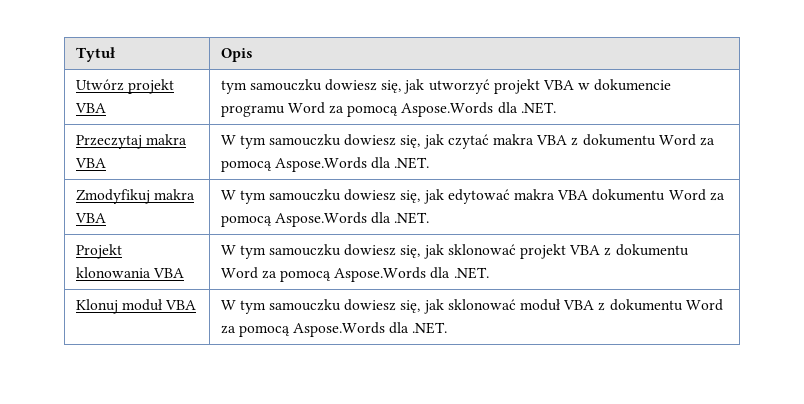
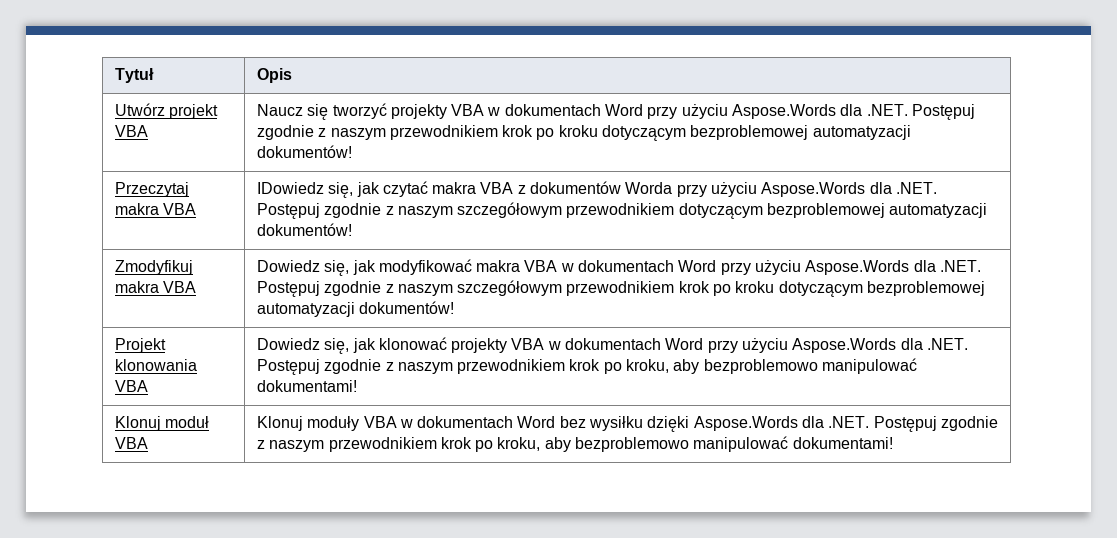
- Utwórz projekt VBA | tym samouczku dowiesz się, jak utworzyć projekt VBA w dokumencie programu Word za pomocą Aspose.Words dla .NET.
+ Utwórz projekt VBA | Naucz się tworzyć projekty VBA w dokumentach Word przy użyciu Aspose.Words dla .NET. Postępuj zgodnie z naszym przewodnikiem krok po kroku dotyczącym bezproblemowej automatyzacji dokumentów!
- Przeczytaj makra VBA | W tym samouczku dowiesz się, jak czytać makra VBA z dokumentu Word za pomocą Aspose.Words dla .NET.
+ Przeczytaj makra VBA | IDowiedz się, jak czytać makra VBA z dokumentów Worda przy użyciu Aspose.Words dla .NET. Postępuj zgodnie z naszym szczegółowym przewodnikiem dotyczącym bezproblemowej automatyzacji dokumentów!
- Zmodyfikuj makra VBA | W tym samouczku dowiesz się, jak edytować makra VBA dokumentu Word za pomocą Aspose.Words dla .NET.
- Projekt klonowania VBA | W tym samouczku dowiesz się, jak sklonować projekt VBA z dokumentu Word za pomocą Aspose.Words dla .NET.
- Klonuj moduł VBA | W tym samouczku dowiesz się, jak sklonować moduł VBA z dokumentu Word za pomocą Aspose.Words dla .NET.
+ Zmodyfikuj makra VBA | Dowiedz się, jak modyfikować makra VBA w dokumentach Word przy użyciu Aspose.Words dla .NET. Postępuj zgodnie z naszym szczegółowym przewodnikiem krok po kroku dotyczącym bezproblemowej automatyzacji dokumentów!
+ Projekt klonowania VBA | Dowiedz się, jak klonować projekty VBA w dokumentach Word przy użyciu Aspose.Words dla .NET. Postępuj zgodnie z naszym przewodnikiem krok po kroku, aby bezproblemowo manipulować dokumentami!
+ Klonuj moduł VBA | Klonuj moduły VBA w dokumentach Word bez wysiłku dzięki Aspose.Words dla .NET. Postępuj zgodnie z naszym przewodnikiem krok po kroku, aby bezproblemowo manipulować dokumentami!

